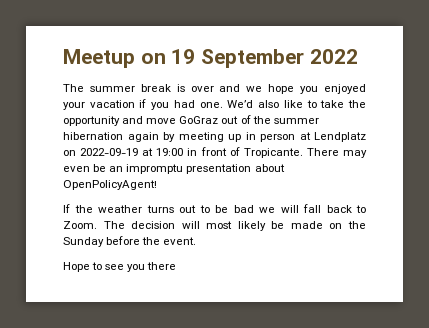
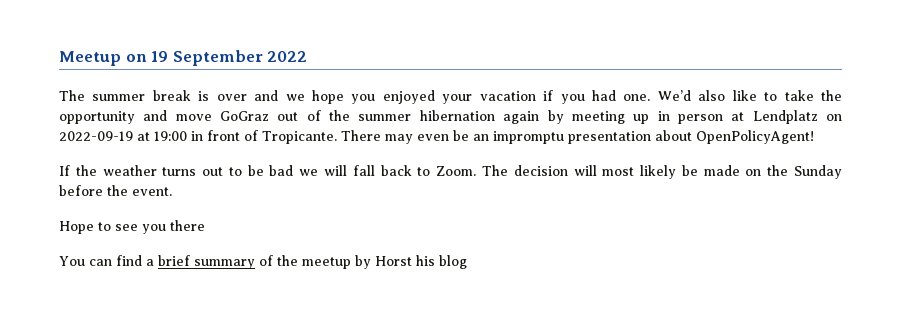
+ You can find a brief summary of the meetup by Horst his blog

